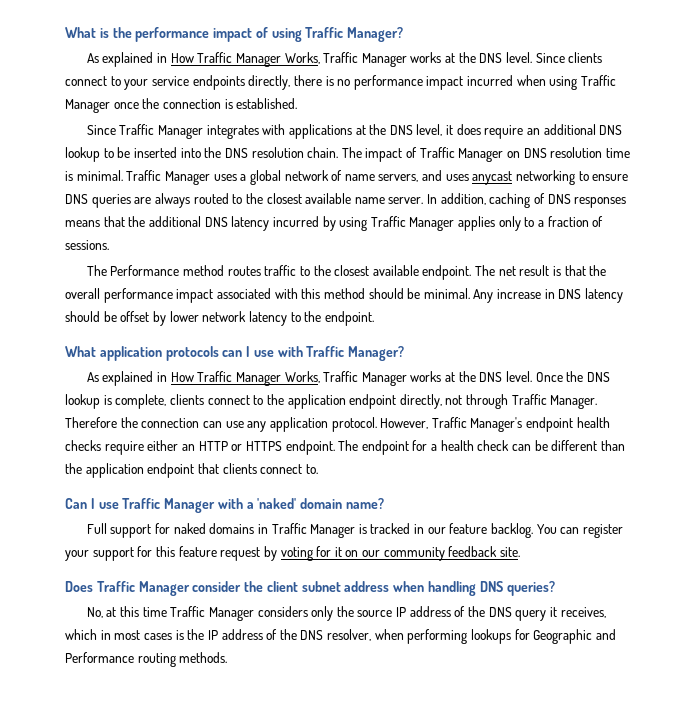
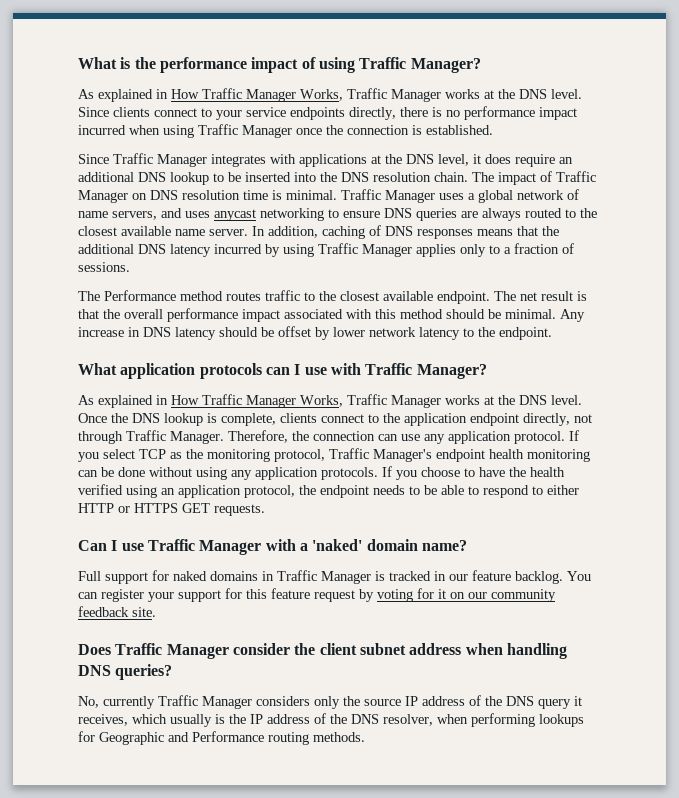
- Therefore the connection can use any application protocol.
+ Therefore, the connection can use any application protocol.
- However, Traffic Manager's endpoint health checks require either an HTTP or HTTPS endpoint. The endpoint for a health check can be different than the application endpoint that clients connect to.
+ If you select TCP as the monitoring protocol, Traffic Manager's endpoint health monitoring can be done without using any application protocols. If you choose to have the health verified using an application protocol, the endpoint needs to be able to respond to either HTTP or HTTPS GET requests.
- No, at this time Traffic Manager considers only the source IP address of the DNS query it receives, which in most cases is the IP address of the DNS resolver, when performing lookups for Geographic and Performance routing methods.
+ No, currently Traffic Manager considers only the source IP address of the DNS query it receives, which usually is the IP address of the DNS resolver, when performing lookups for Geographic and Performance routing methods.

